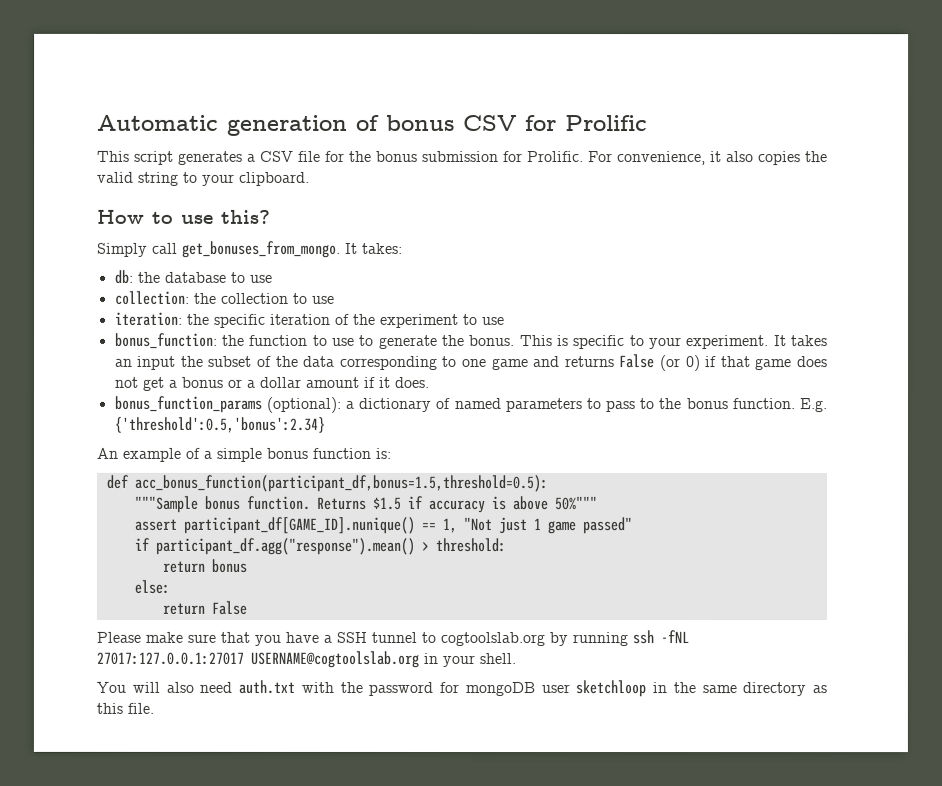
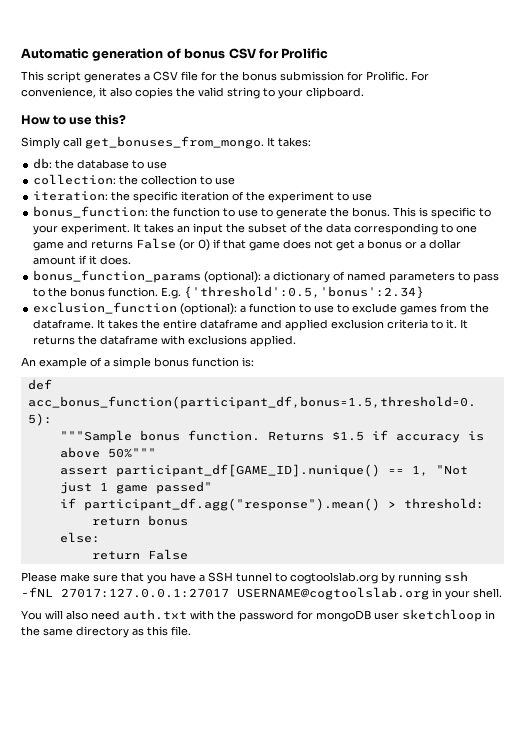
+ exclusion_function (optional): a function to use to exclude games from the dataframe. It takes the entire dataframe and applied exclusion criteria to it. It returns the dataframe with exclusions applied.

